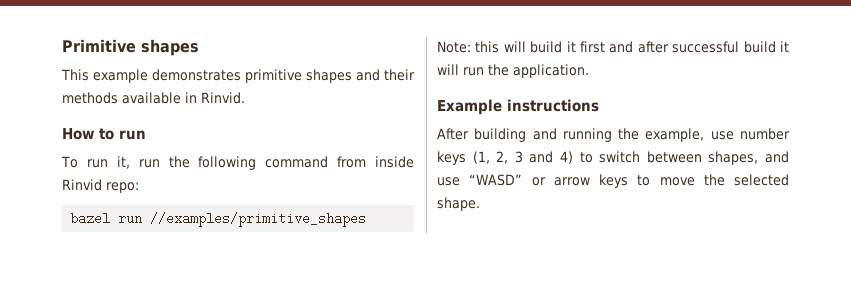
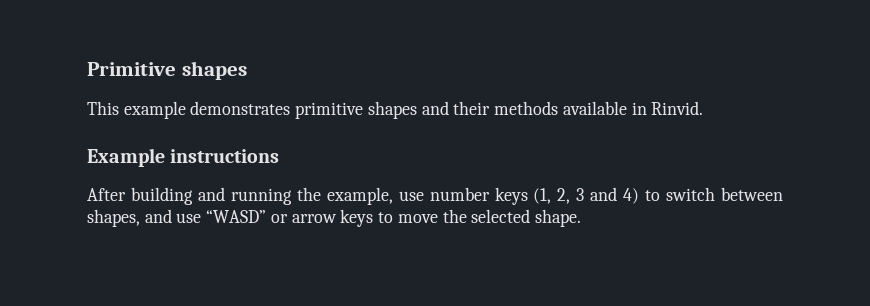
- How to run
- To run it, run the following command from inside Rinvid repo:
- bazel run //examples/primitive_shapes
- Note: this will build it first and after successful build it will run the application.

